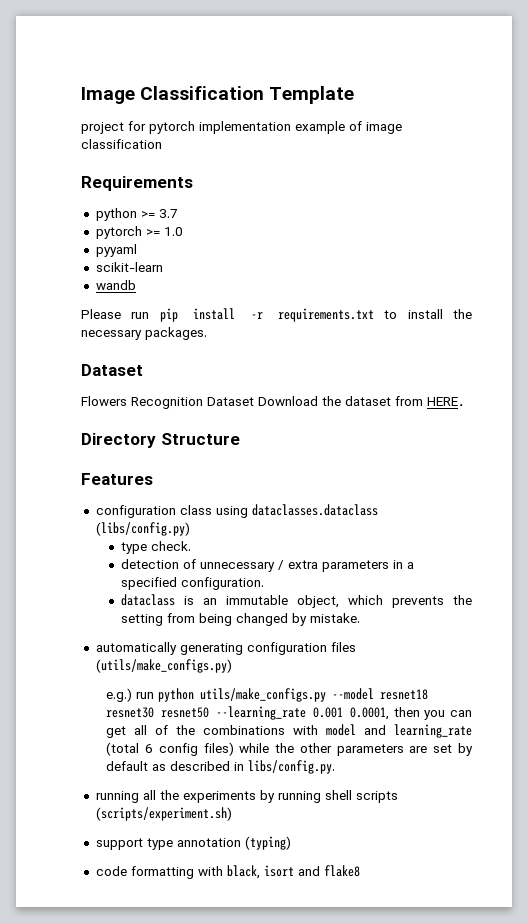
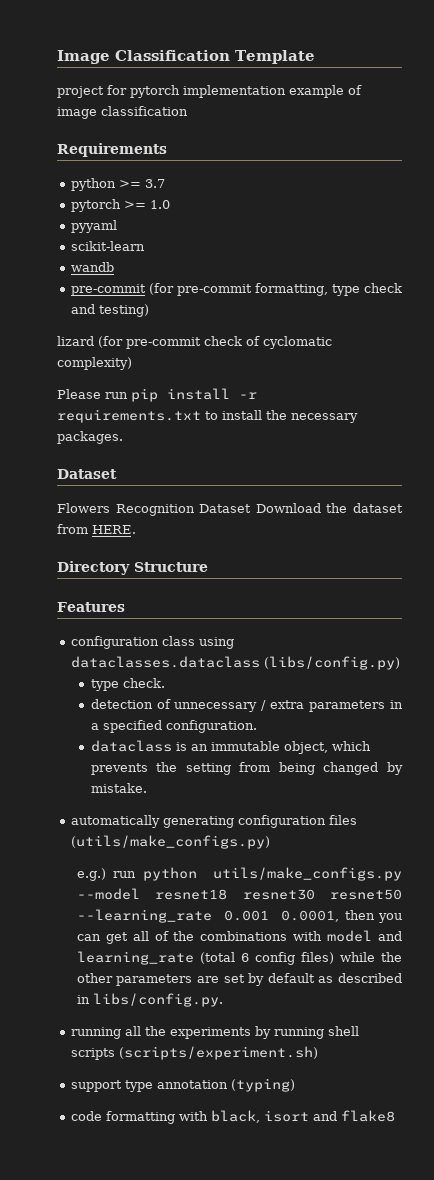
+ pre-commit (for pre-commit formatting, type check and testing)
+ lizard (for pre-commit check of cyclomatic complexity)

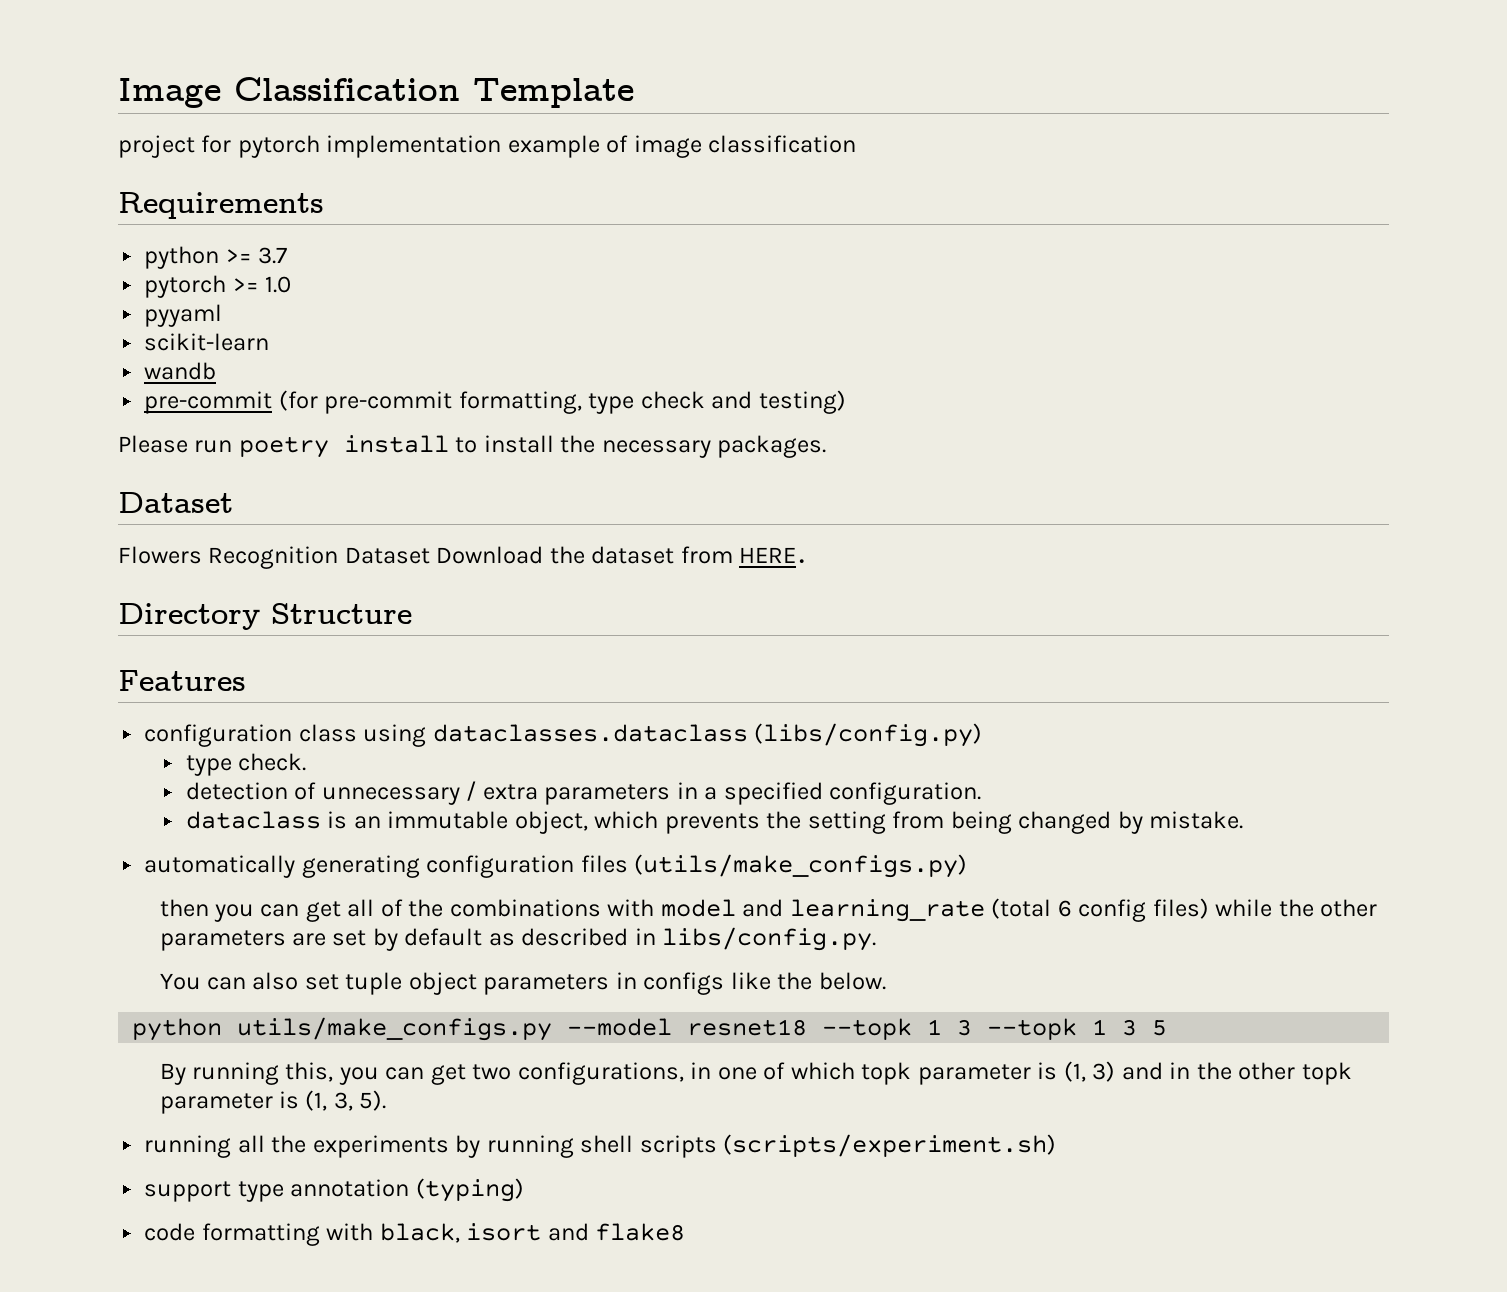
- lizard (for pre-commit check of cyclomatic complexity)
- Please run pip install -r requirements.txt to install the necessary packages.
+ Please run poetry install to install the necessary packages.
- e.g.) run python utils/make_configs.py --model resnet18 resnet30 resnet50 --learning_rate 0.001 0.0001, then you can get all of the combinations with model and learning_rate (total 6 config files) while the other parameters are set by default as described in libs/config.py.
+ then you can get all of the combinations with model and learning_rate (total 6 config files) while the other parameters are set by default as described in libs/config.py.
+ You can also set tuple object parameters in configs like the below.
+ python utils/make_configs.py --model resnet18 --topk 1 3 --topk 1 3 5
+ By running this, you can get two configurations, in one of which topk parameter is (1, 3) and in the other topk parameter is (1, 3, 5).

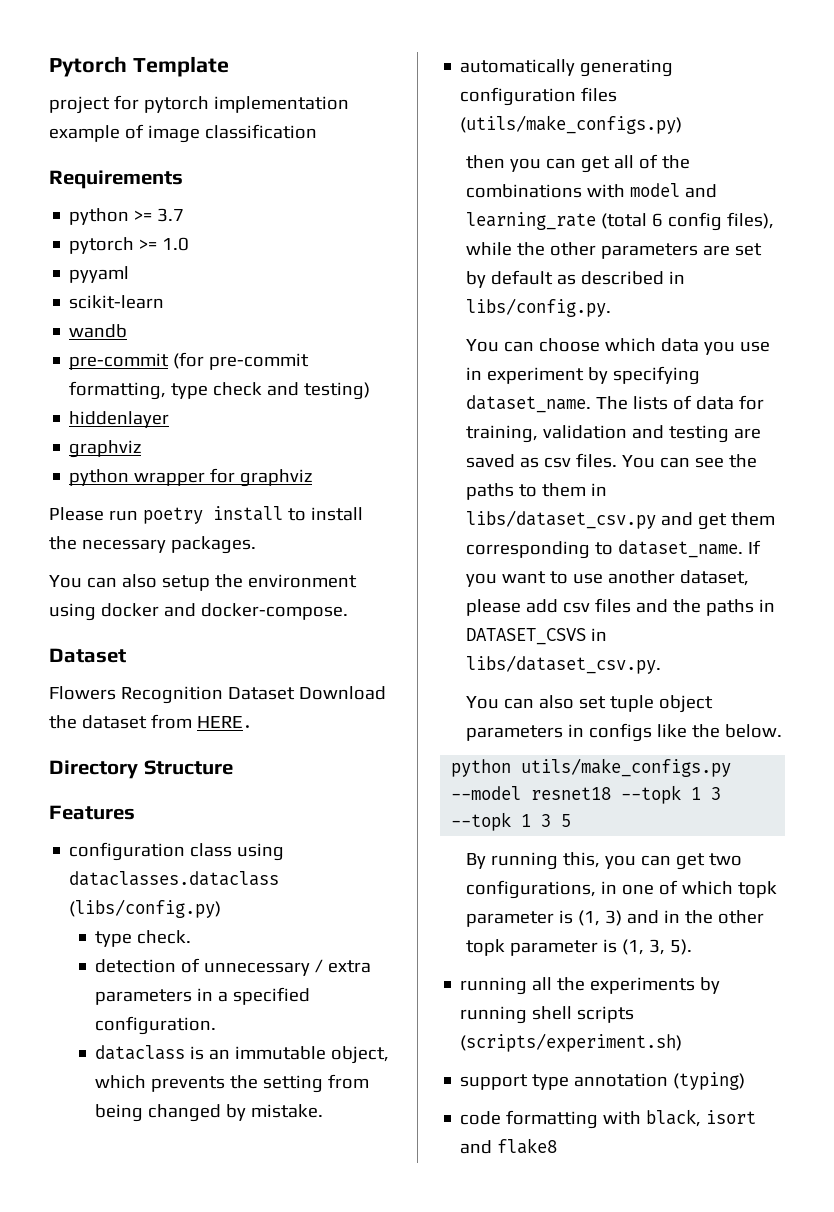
- Image Classification Template
+ Pytorch Template
+ hiddenlayer
+ graphviz
+ python wrapper for graphviz
+ You can also setup the environment using docker and docker-compose.
- then you can get all of the combinations with model and learning_rate (total 6 config files) while the other parameters are set by default as described in libs/config.py.
+ then you can get all of the combinations with model and learning_rate (total 6 config files), while the other parameters are set by default as described in libs/config.py.
+ You can choose which data you use in experiment by specifying dataset_name. The lists of data for training, validation and testing are saved as csv files. You can see the paths to them in libs/dataset_csv.py and get them corresponding to dataset_name. If you want to use another dataset, please add csv files and the paths in DATASET_CSVS in libs/dataset_csv.py.

